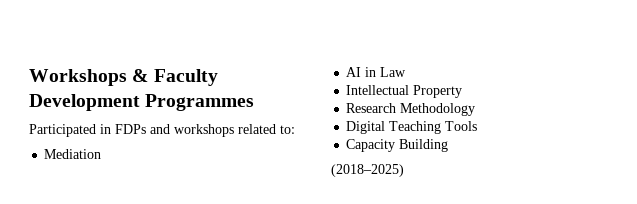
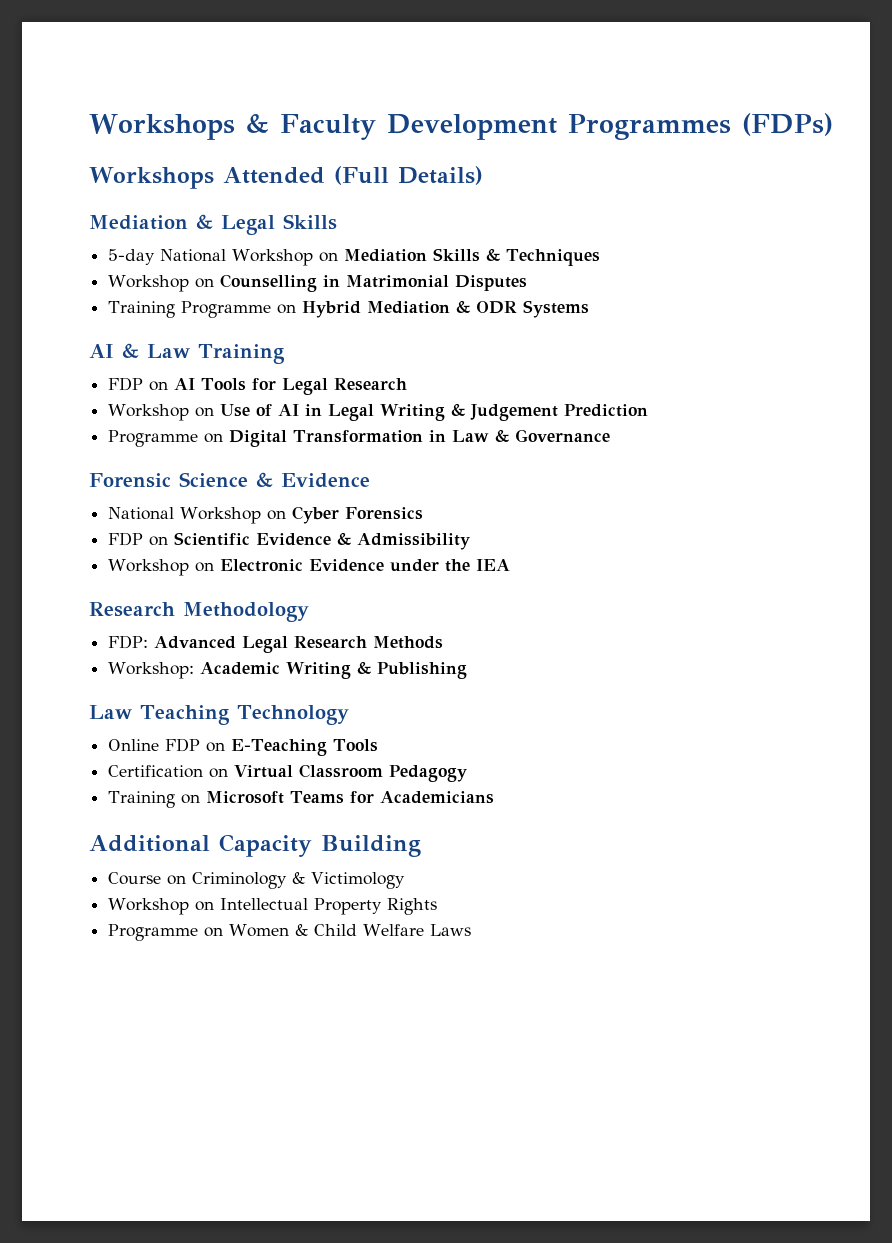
- Workshops & Faculty Development Programmes
- Participated in FDPs and workshops related to:
- Mediation
- AI in Law
- Intellectual Property
+ Workshops & Faculty Development Programmes (FDPs)
+ Workshops Attended (Full Details)
+ Mediation & Legal Skills
+ 5-day National Workshop on Mediation Skills & Techniques
+ Workshop on Counselling in Matrimonial Disputes
+ Training Programme on Hybrid Mediation & ODR Systems
+ AI & Law Training
+ FDP on AI Tools for Legal Research
+ Workshop on Use of AI in Legal Writing & Judgement Prediction
+ Programme on Digital Transformation in Law & Governance
+ Forensic Science & Evidence
+ National Workshop on Cyber Forensics
+ FDP on Scientific Evidence & Admissibility
+ Workshop on Electronic Evidence under the IEA
  Research Methodology
- Digital Teaching Tools
- Capacity Building
- (2018–2025)
+ FDP: Advanced Legal Research Methods
+ Workshop: Academic Writing & Publishing
+ Law Teaching Technology
+ Online FDP on E-Teaching Tools
+ Certification on Virtual Classroom Pedagogy
+ Training on Microsoft Teams for Academicians
+ Additional Capacity Building
+ Course on Criminology & Victimology
+ Workshop on Intellectual Property Rights
+ Programme on Women & Child Welfare Laws

